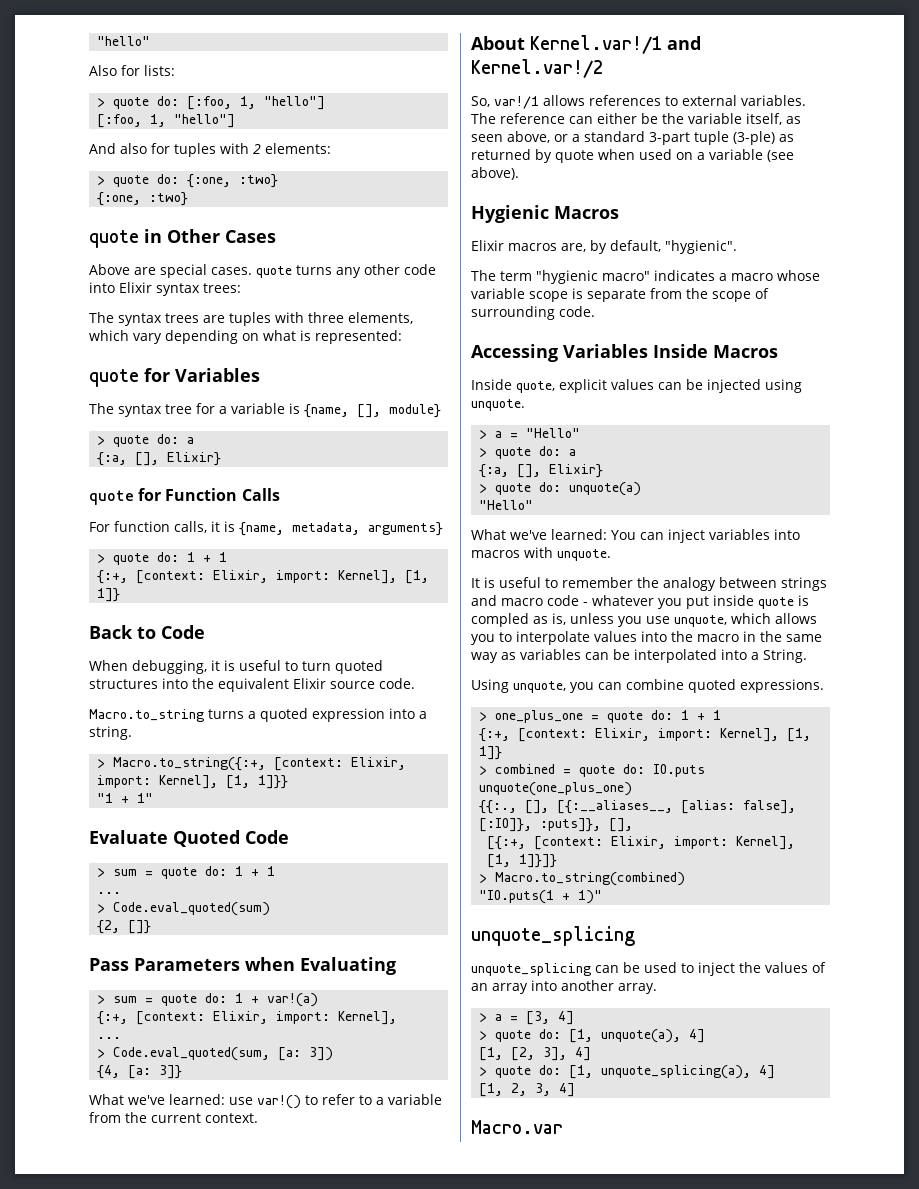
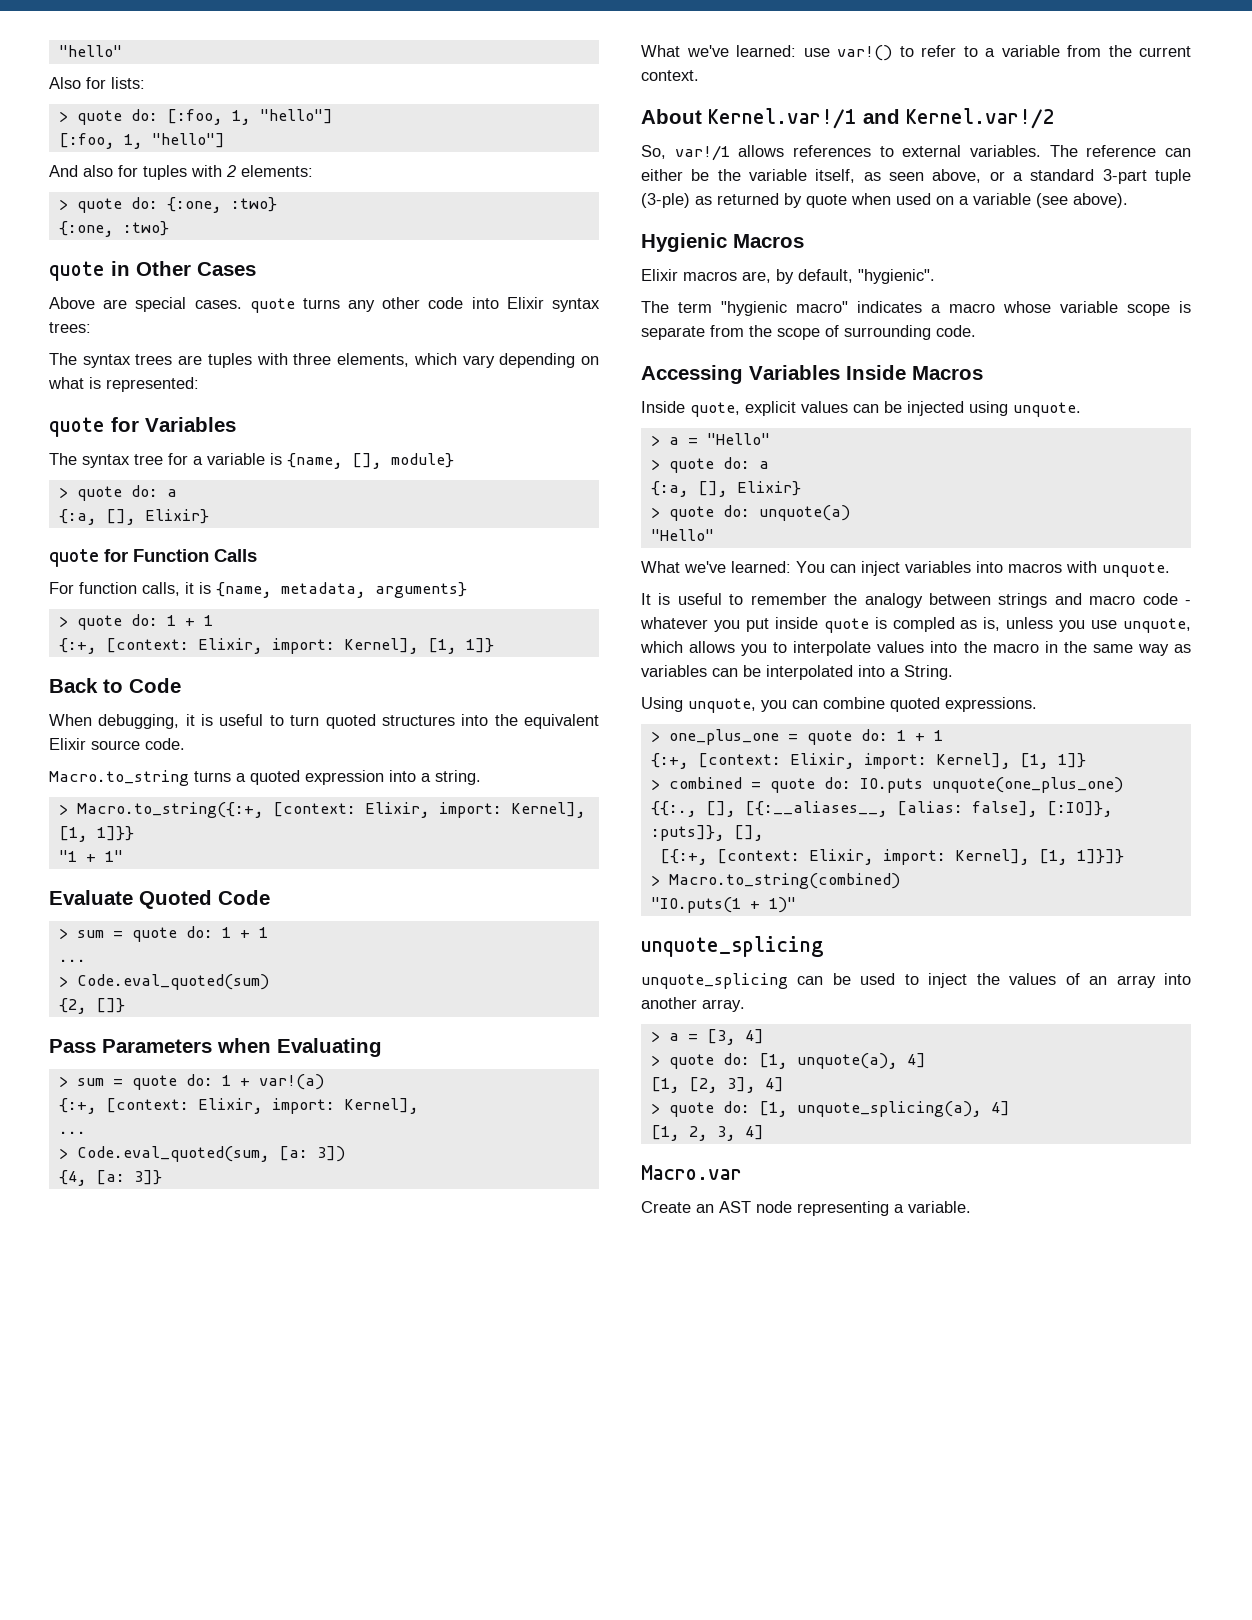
+ Create an AST node representing a variable.

